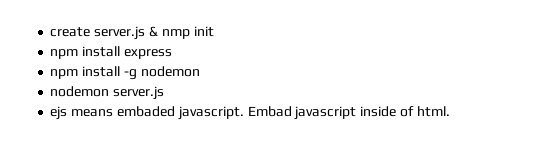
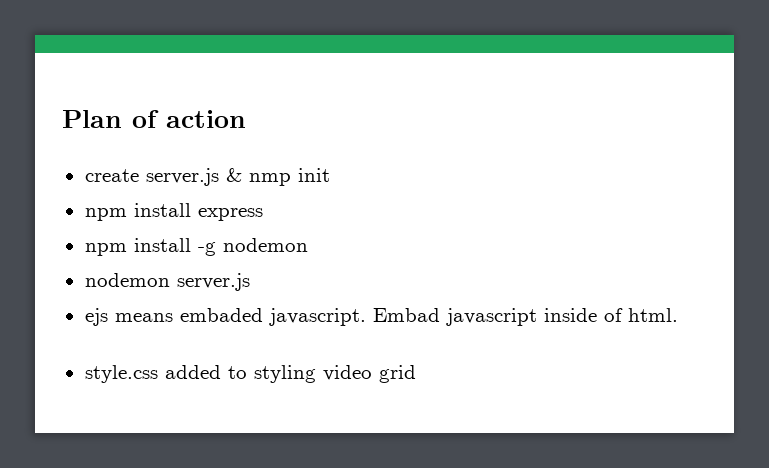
+ Plan of action
+ style.css added to styling video grid

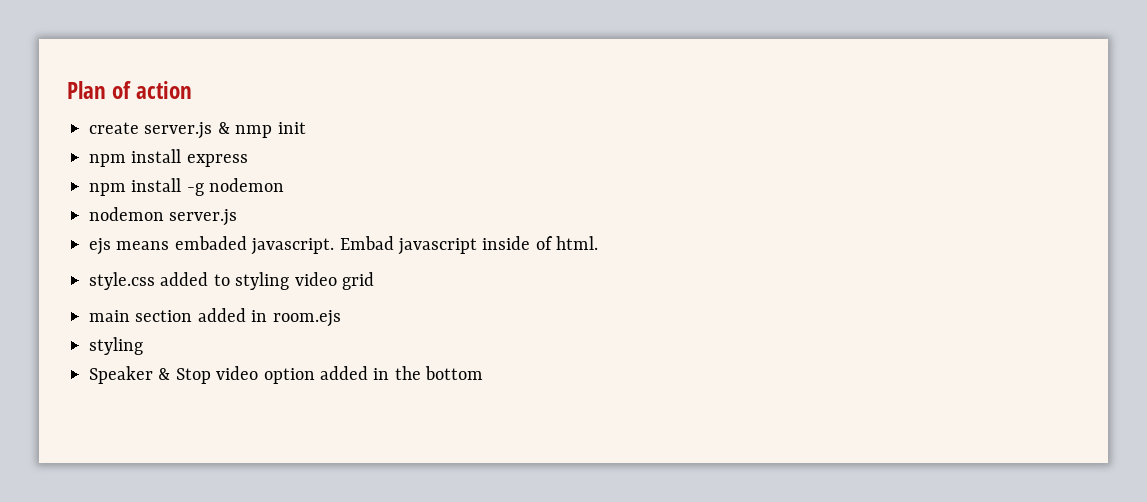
+ main section added in room.ejs
+ styling
+ Speaker & Stop video option added in the bottom

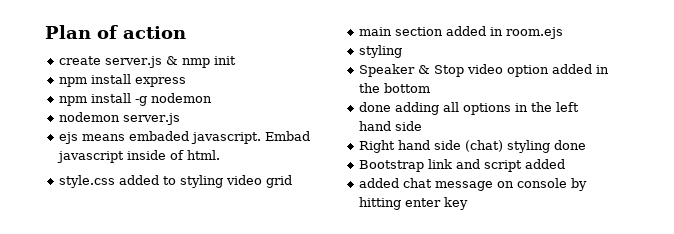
+ done adding all options in the left hand side
+ Right hand side (chat) styling done
+ Bootstrap link and script added
+ added chat message on console by hitting enter key

